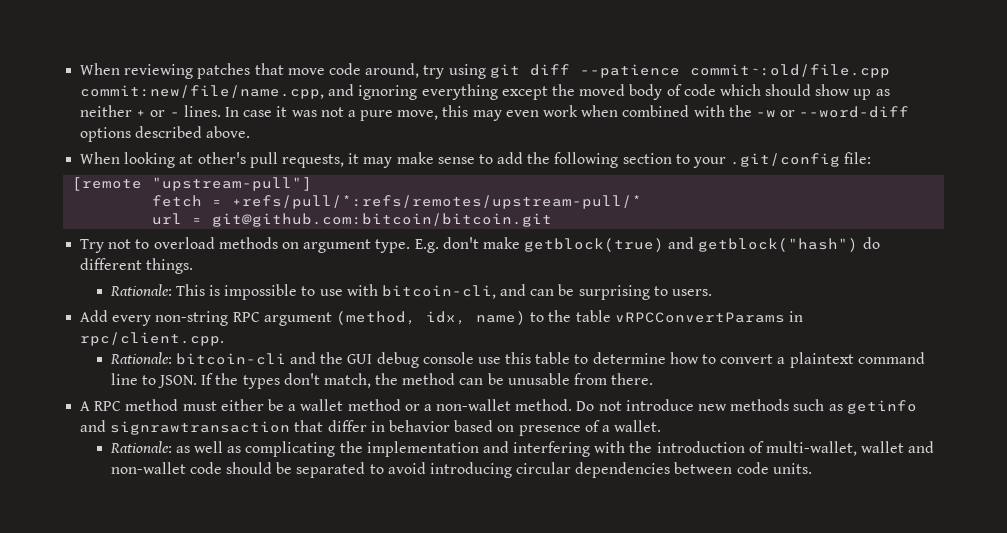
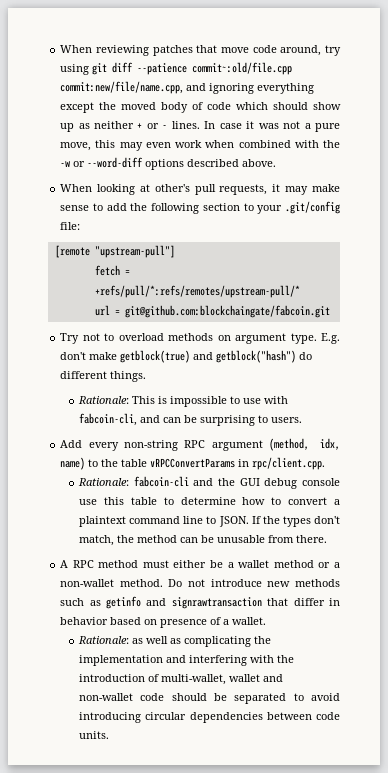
- url = git@github.com:bitcoin/bitcoin.git
+ url = git@github.com:blockchaingate/fabcoin.git
- Rationale: This is impossible to use with bitcoin-cli, and can be surprising to users.
+ Rationale: This is impossible to use with fabcoin-cli, and can be surprising to users.
- Rationale: bitcoin-cli and the GUI debug console use this table to determine how to convert a plaintext command line to JSON.
+ Rationale: fabcoin-cli and the GUI debug console use this table to determine how to convert a plaintext command line to JSON.

